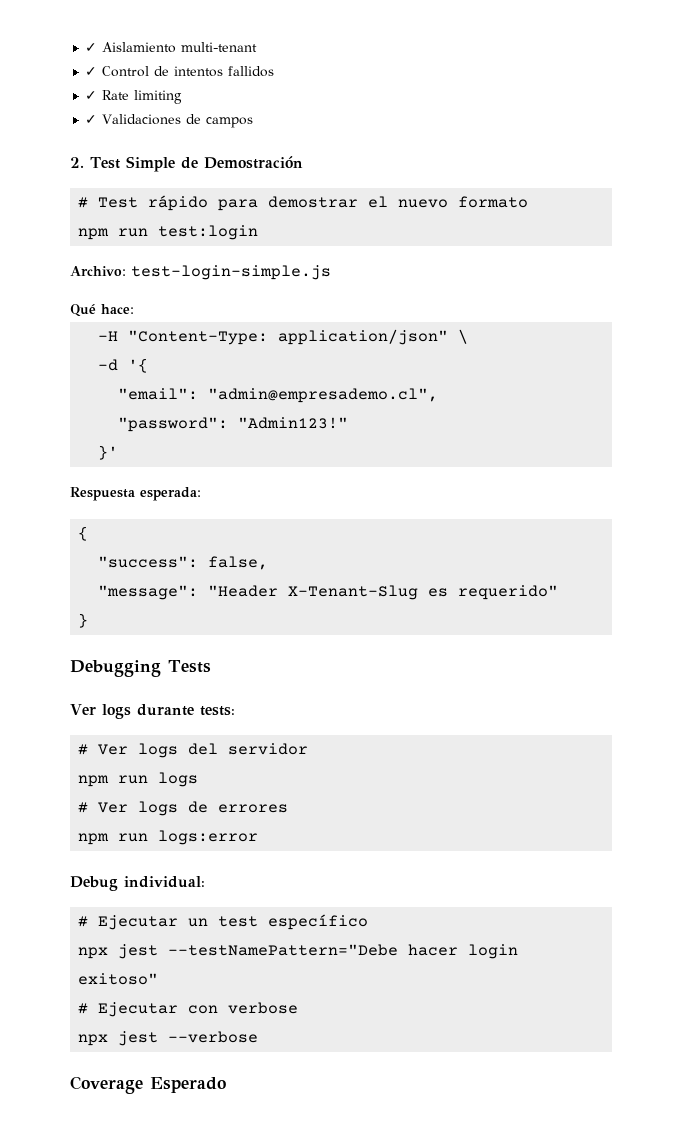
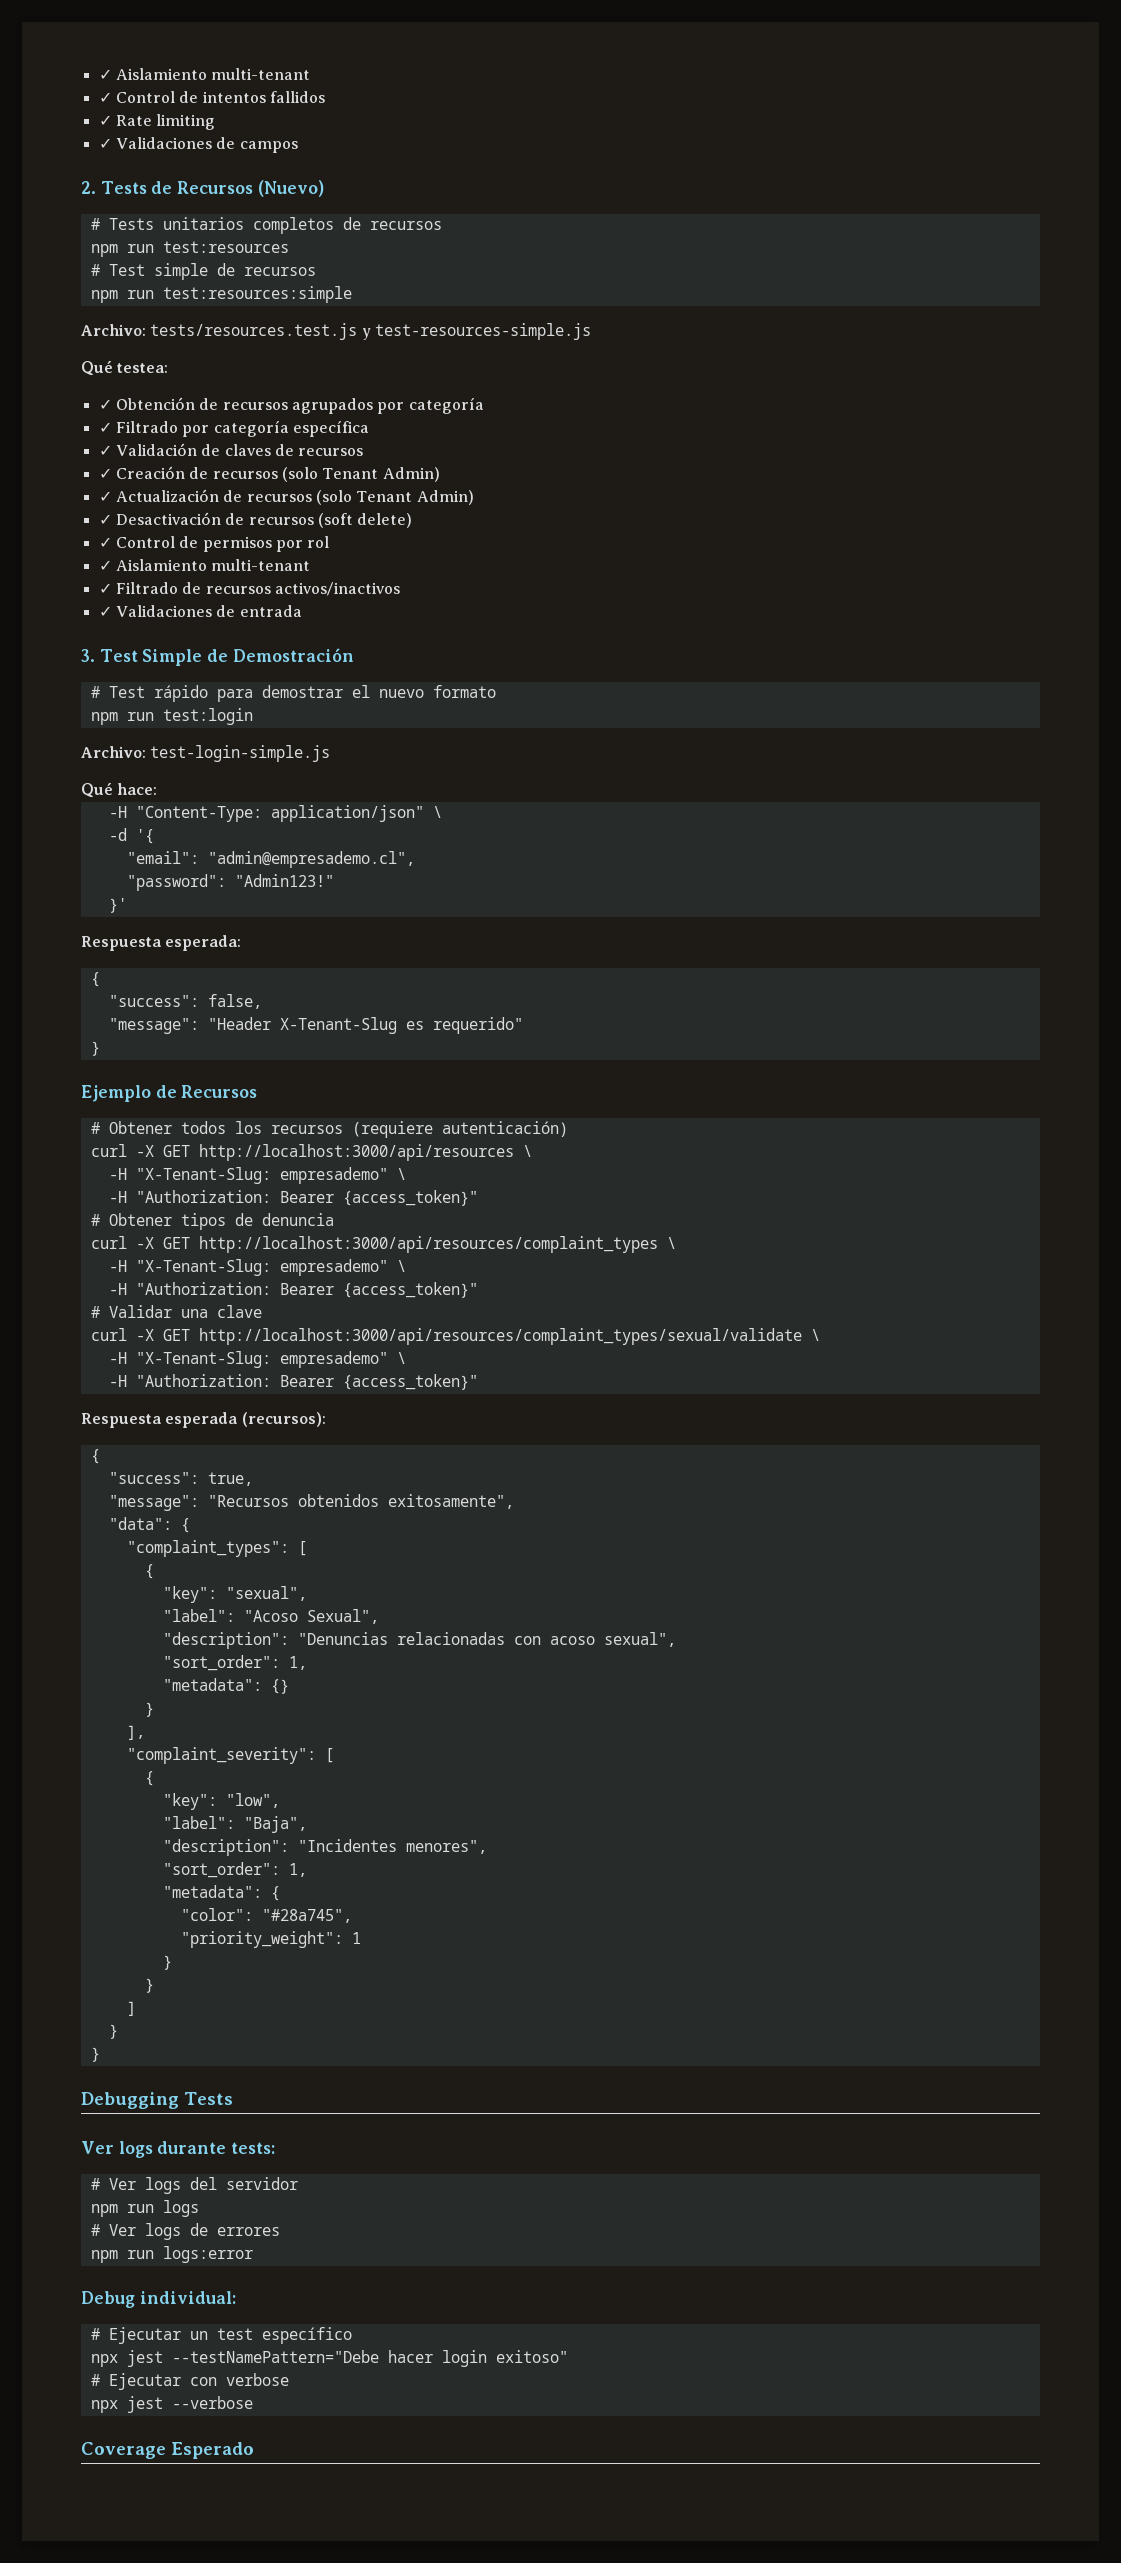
- 2. Test Simple de Demostración
+ 2. Tests de Recursos (Nuevo)
+ # Tests unitarios completos de recursos
+ npm run test:resources
+ # Test simple de recursos
+ npm run test:resources:simple
+ Archivo: tests/resources.test.js y test-resources-simple.js
+ Qué testea:
+ ✓ Obtención de recursos agrupados por categoría
+ ✓ Filtrado por categoría específica
+ ✓ Validación de claves de recursos
+ ✓ Creación de recursos (solo Tenant Admin)
+ ✓ Actualización de recursos (solo Tenant Admin)
+ ✓ Desactivación de recursos (soft delete)
+ ✓ Control de permisos por rol
+ ✓ Aislamiento multi-tenant
+ ✓ Filtrado de recursos activos/inactivos
+ ✓ Validaciones de entrada
+ 3. Test Simple de Demostración
+ Ejemplo de Recursos
+ # Obtener todos los recursos (requiere autenticación)
+ curl -X GET http://localhost:3000/api/resources \
+ -H "X-Tenant-Slug: empresademo" \
+ -H "Authorization: Bearer {access_token}"
+ # Obtener tipos de denuncia
+ curl -X GET http://localhost:3000/api/resources/complaint_types \
+ -H "X-Tenant-Slug: empresademo" \
+ -H "Authorization: Bearer {access_token}"
+ # Validar una clave
+ curl -X GET http://localhost:3000/api/resources/complaint_types/sexual/validate \
+ -H "X-Tenant-Slug: empresademo" \
+ -H "Authorization: Bearer {access_token}"
+ Respuesta esperada (recursos):
+ {
+ "success": true,
+ "message": "Recursos obtenidos exitosamente",
+ "data": {
+ "complaint_types": [
+ {
+ "key": "sexual",
+ "label": "Acoso Sexual",
+ "description": "Denuncias relacionadas con acoso sexual",
+ "sort_order": 1,
+ "metadata": {}
+ }
+ ],
+ "complaint_severity": [
+ {
+ "key": "low",
+ "label": "Baja",
+ "description": "Incidentes menores",
+ "sort_order": 1,
+ "metadata": {
+ "color": "#28a745",
+ "priority_weight": 1
+ }
+ }
+ ]
+ }
+ }

